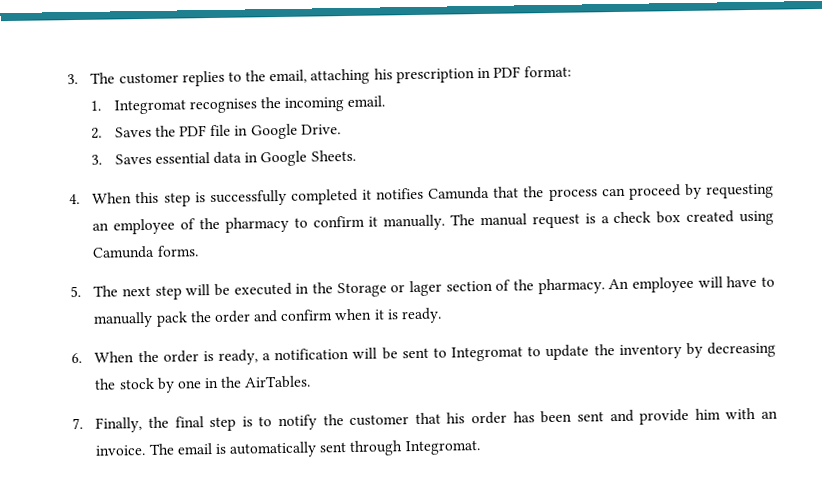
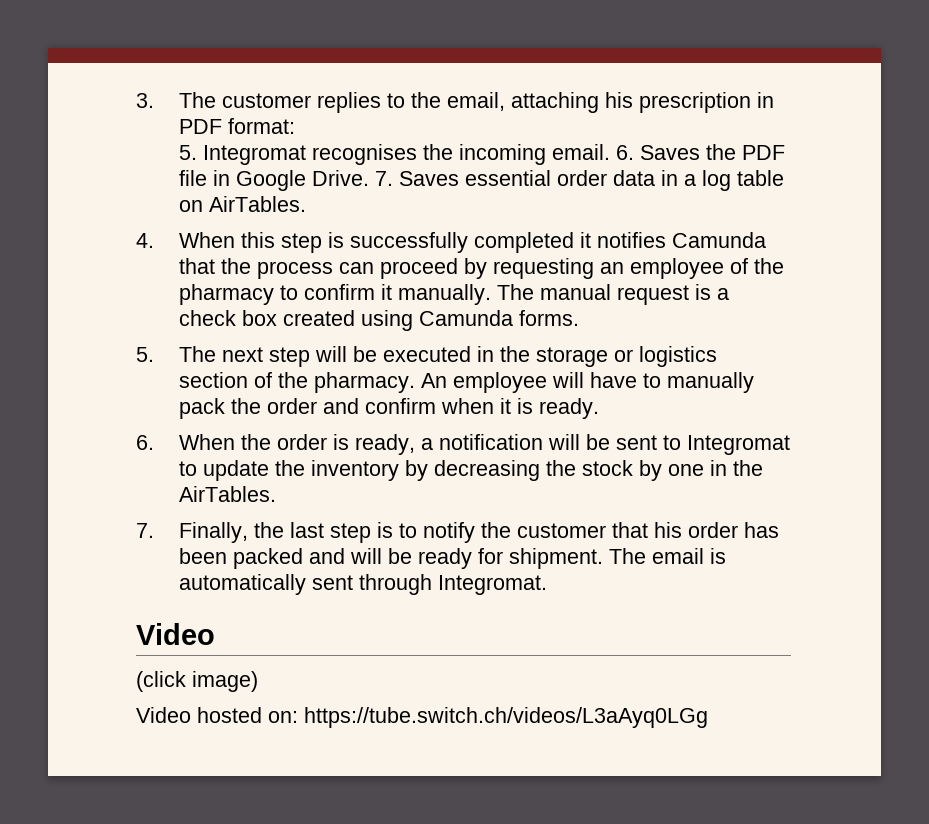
- 1. Integromat recognises the incoming email.
- 2. Saves the PDF file in Google Drive.
- 3. Saves essential data in Google Sheets.
+ 5. Integromat recognises the incoming email. 6. Saves the PDF file in Google Drive. 7. Saves essential order data in a log table on AirTables.
- 5. The next step will be executed in the Storage or lager section of the pharmacy.
+ 5. The next step will be executed in the storage or logistics section of the pharmacy.
- 7. Finally, the final step is to notify the customer that his order has been sent and provide him with an invoice.
+ 7. Finally, the last step is to notify the customer that his order has been packed and will be ready for shipment.
  The email is automatically sent through Integromat.
+ Video
+ (click image)
+ Video hosted on: https://tube.switch.ch/videos/L3aAyq0LGg

